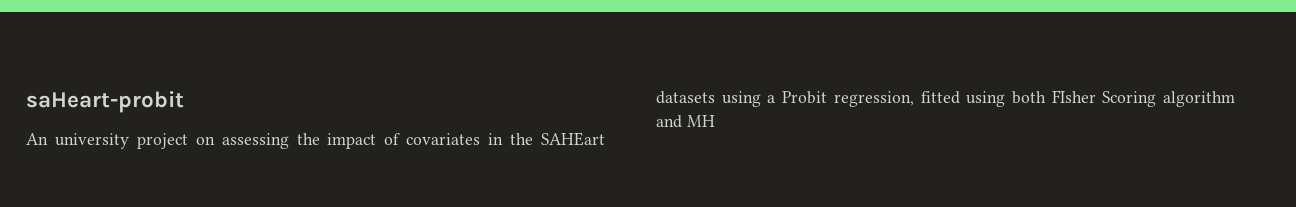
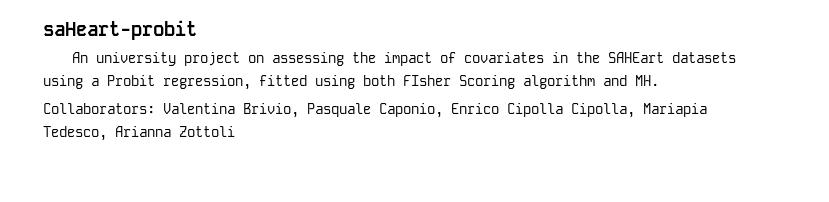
- An university project on assessing the impact of covariates in the SAHEart datasets using a Probit regression, fitted using both FIsher Scoring algorithm and MH
+ An university project on assessing the impact of covariates in the SAHEart datasets using a Probit regression, fitted using both FIsher Scoring algorithm and MH.
+ Collaborators: Valentina Brivio, Pasquale Caponio, Enrico Cipolla Cipolla, Mariapia Tedesco, Arianna Zottoli

